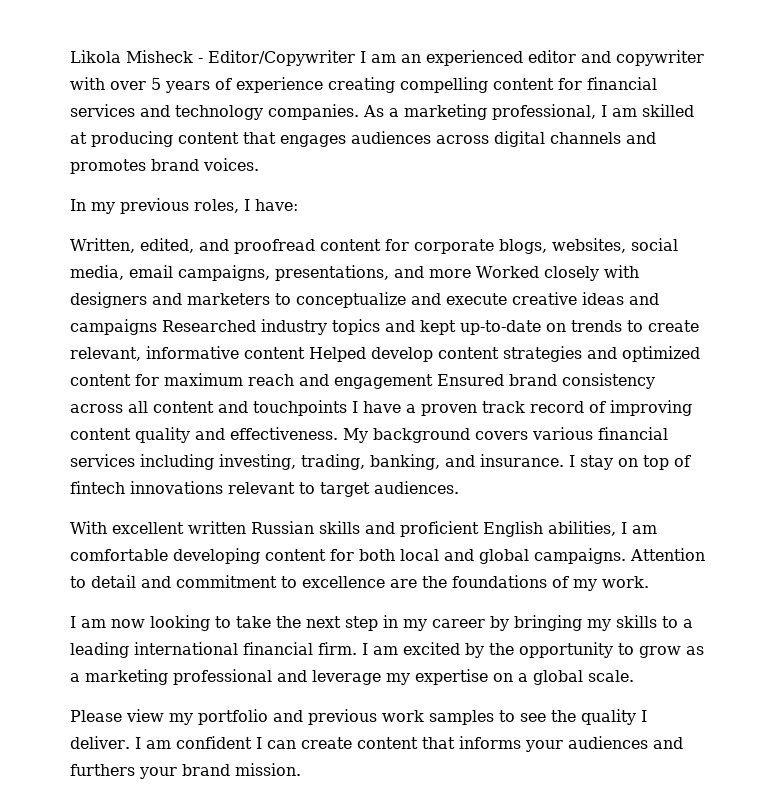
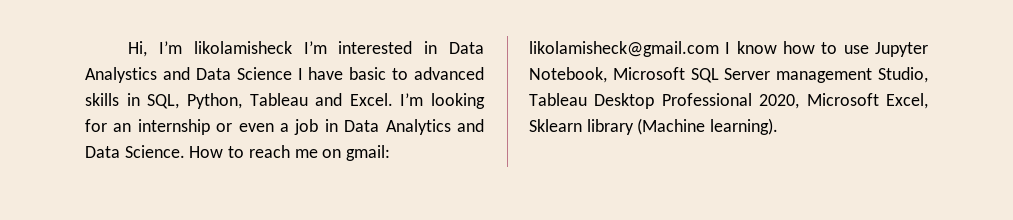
- Likola Misheck - Editor/Copywriter I am an experienced editor and copywriter with over 5 years of experience creating compelling content for financial services and technology companies. As a marketing professional, I am skilled at producing content that engages audiences across digital channels and promotes brand voices.
- In my previous roles, I have:
- Written, edited, and proofread content for corporate blogs, websites, social media, email campaigns, presentations, and more Worked closely with designers and marketers to conceptualize and execute creative ideas and campaigns Researched industry topics and kept up-to-date on trends to create relevant, informative content Helped develop content strategies and optimized content for maximum reach and engagement Ensured brand consistency across all content and touchpoints I have a proven track record of improving content quality and effectiveness. My background covers various financial services including investing, trading, banking, and insurance. I stay on top of fintech innovations relevant to target audiences.
- With excellent written Russian skills and proficient English abilities, I am comfortable developing content for both local and global campaigns. Attention to detail and commitment to excellence are the foundations of my work.
- I am now looking to take the next step in my career by bringing my skills to a leading international financial firm. I am excited by the opportunity to grow as a marketing professional and leverage my expertise on a global scale.
- Please view my portfolio and previous work samples to see the quality I deliver. I am confident I can create content that informs your audiences and furthers your brand mission.
+ Hi, I’m likolamisheck I’m interested in Data Analystics and Data Science I have basic to advanced skills in SQL, Python, Tableau and Excel. I’m looking for an internship or even a job in Data Analytics and Data Science. How to reach me on gmail: likolamisheck@gmail.com I know how to use Jupyter Notebook, Microsoft SQL Server management Studio, Tableau Desktop Professional 2020, Microsoft Excel, Sklearn library (Machine learning).

